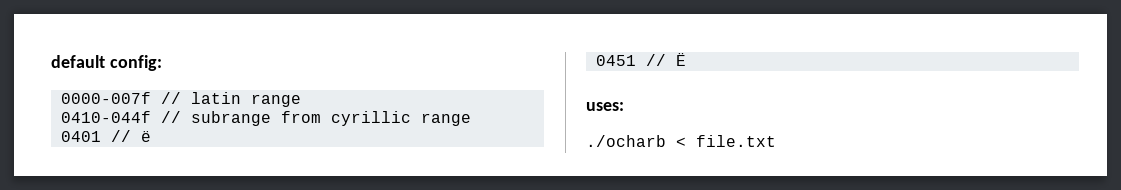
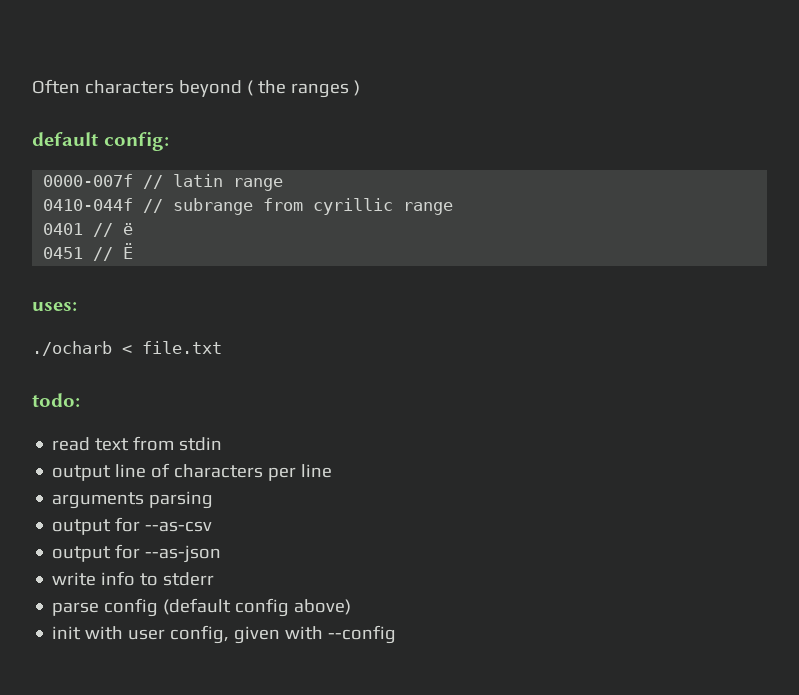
+ Often characters beyond ( the ranges )
+ todo:
+ read text from stdin
+ output line of characters per line
+ arguments parsing
+ output for --as-csv
+ output for --as-json
+ write info to stderr
+ parse config (default config above)
+ init with user config, given with --config

